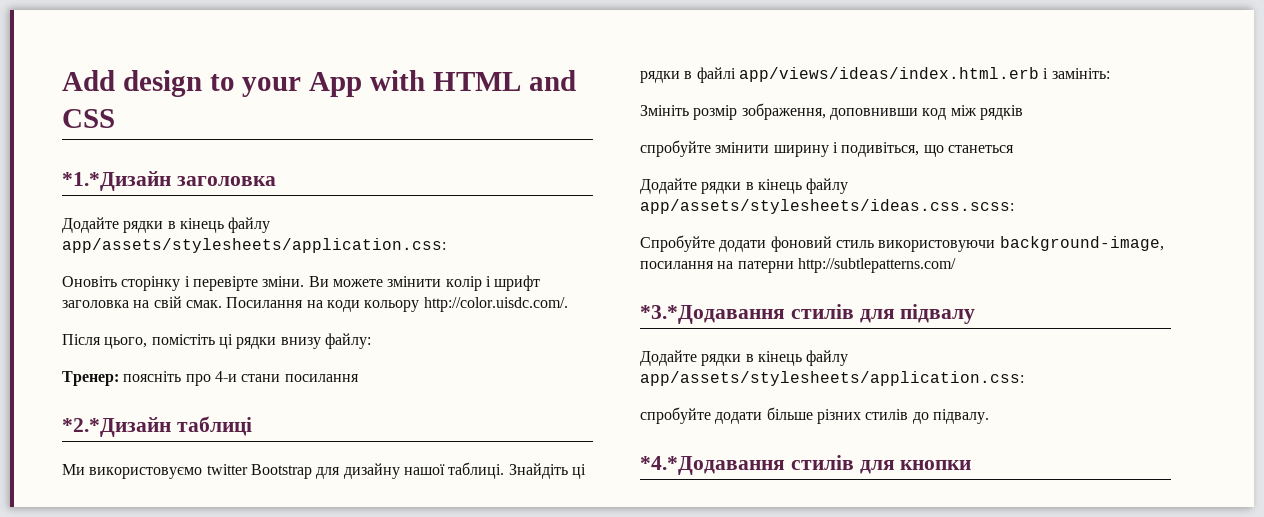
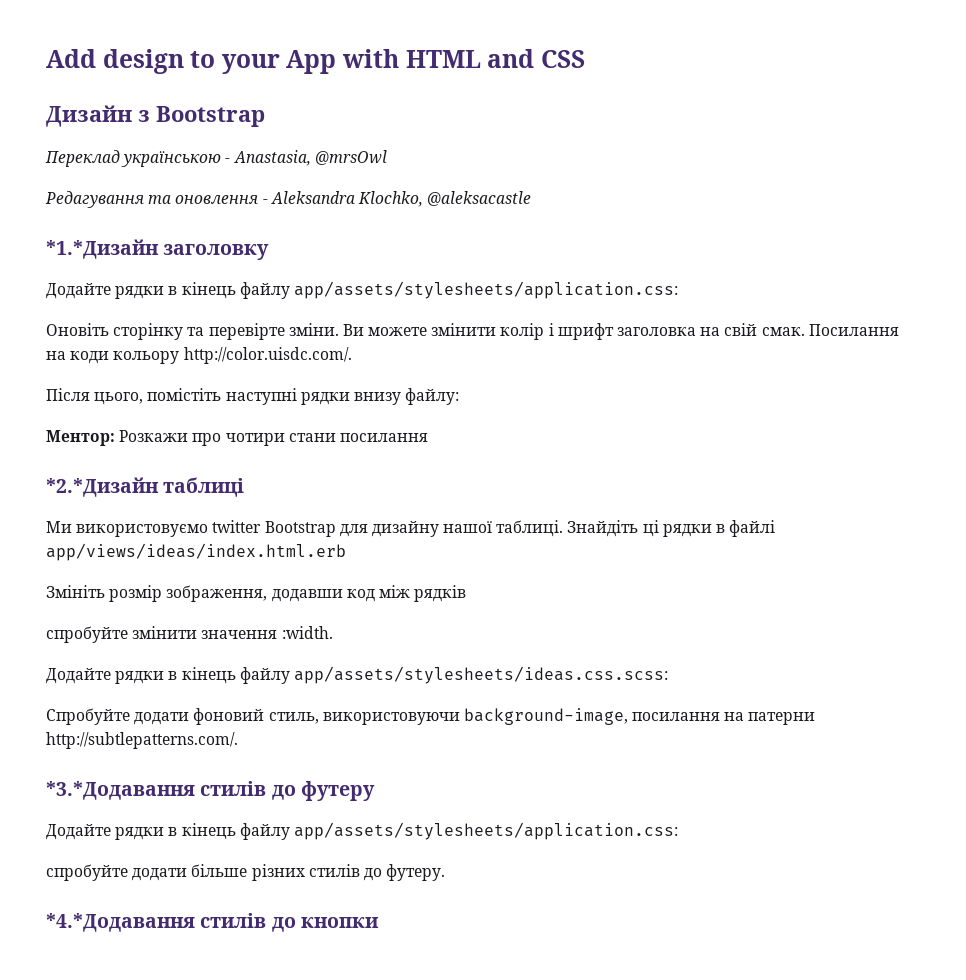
+ Дизайн з Bootstrap
+ Переклад українською - Anastasia, @mrsOwl
+ Редагування та оновлення - Aleksandra Klochko, @aleksacastle
- *1.*Дизайн заголовка
+ *1.*Дизайн заголовку
- Оновiть сторінку і перевірте зміни.
+ Оновiть сторінку та перевірте зміни.
- Після цього, помістіть ці рядки внизу файлу:
+ Після цього, помістіть наступні рядки внизу файлу:
- Тренер: поясніть про 4-и стани посилання
+ Ментор: Розкажи про чотири стани посилання
- Знайдіть ці рядки в файлі app/views/ideas/index.html.erb і замініть:
+ Знайдіть ці рядки в файлі app/views/ideas/index.html.erb
- Змініть розмір зображення, доповнивши код між рядків
+ Змініть розмір зображення, додавши код між рядків
- спробуйте змінити ширину і подивіться, що станеться
+ спробуйте змінити значення :width.
- Спробуйте додати фоновий стиль використовуючи background-image, посилання на патерни http://subtlepatterns.com/
+ Спробуйте додати фоновий стиль, використовуючи background-image, посилання на патерни http://subtlepatterns.com/.
- *3.*Додавання стилів для підвалу
+ *3.*Додавання стилів до футеру
- спробуйте додати більше різних стилів до підвалу.
+ спробуйте додати більше різних стилів до футеру.
- *4.*Додавання стилів для кнопки
+ *4.*Додавання стилів до кнопки

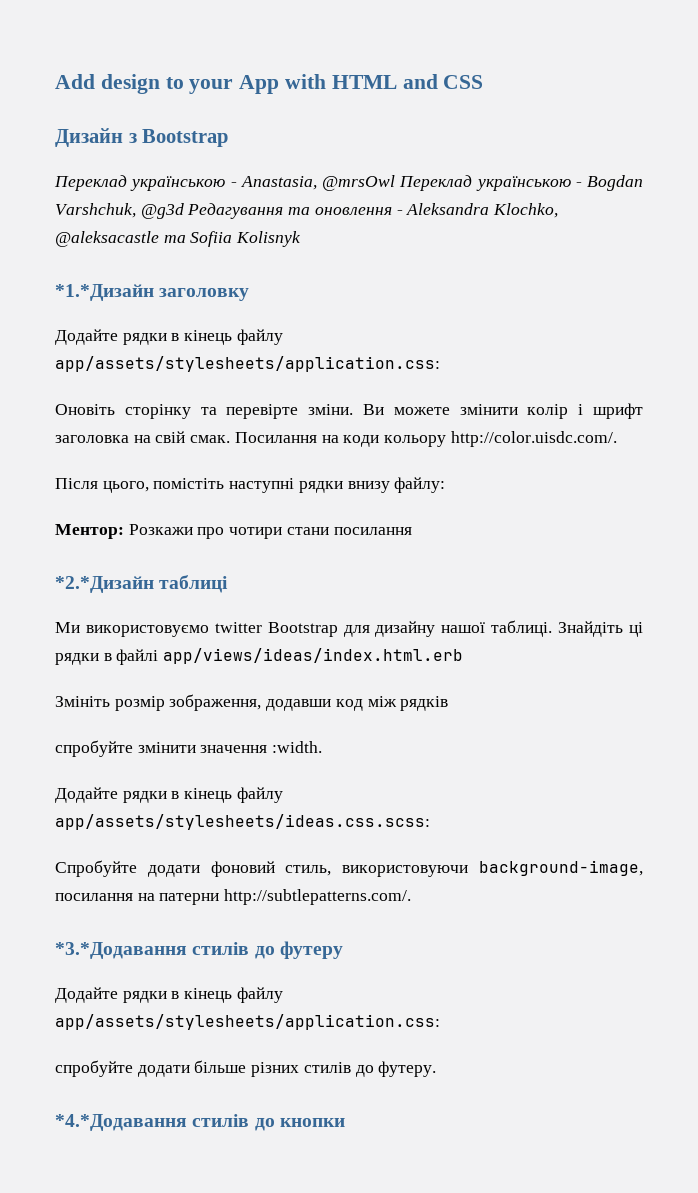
- Переклад українською - Anastasia, @mrsOwl
- Редагування та оновлення - Aleksandra Klochko, @aleksacastle
+ Переклад українською - Anastasia, @mrsOwl Переклад українською - Bogdan Varshchuk, @g3d Редагування та оновлення - Aleksandra Klochko, @aleksacastle та Sofiia Kolisnyk

